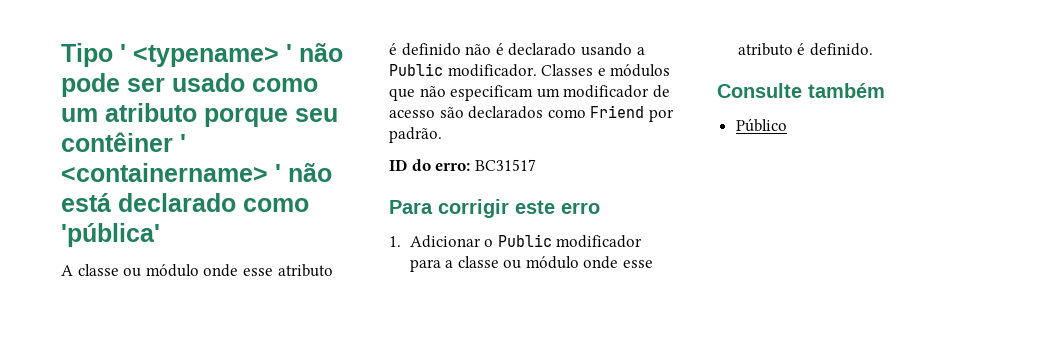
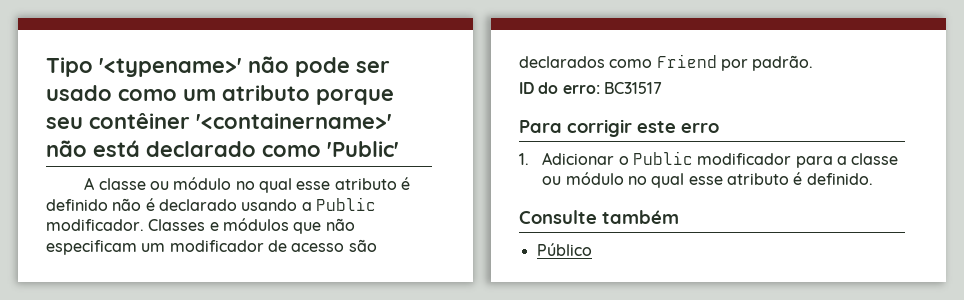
- Tipo ' <typename> ' não pode ser usado como um atributo porque seu contêiner ' <containername> ' não está declarado como 'pública'
+ Tipo '<typename>' não pode ser usado como um atributo porque seu contêiner '<containername>' não está declarado como 'Public'
- A classe ou módulo onde esse atributo é definido não é declarado usando a Public modificador.
+ A classe ou módulo no qual esse atributo é definido não é declarado usando a Public modificador.
- 1. Adicionar o Public modificador para a classe ou módulo onde esse atributo é definido.
+ 1. Adicionar o Public modificador para a classe ou módulo no qual esse atributo é definido.

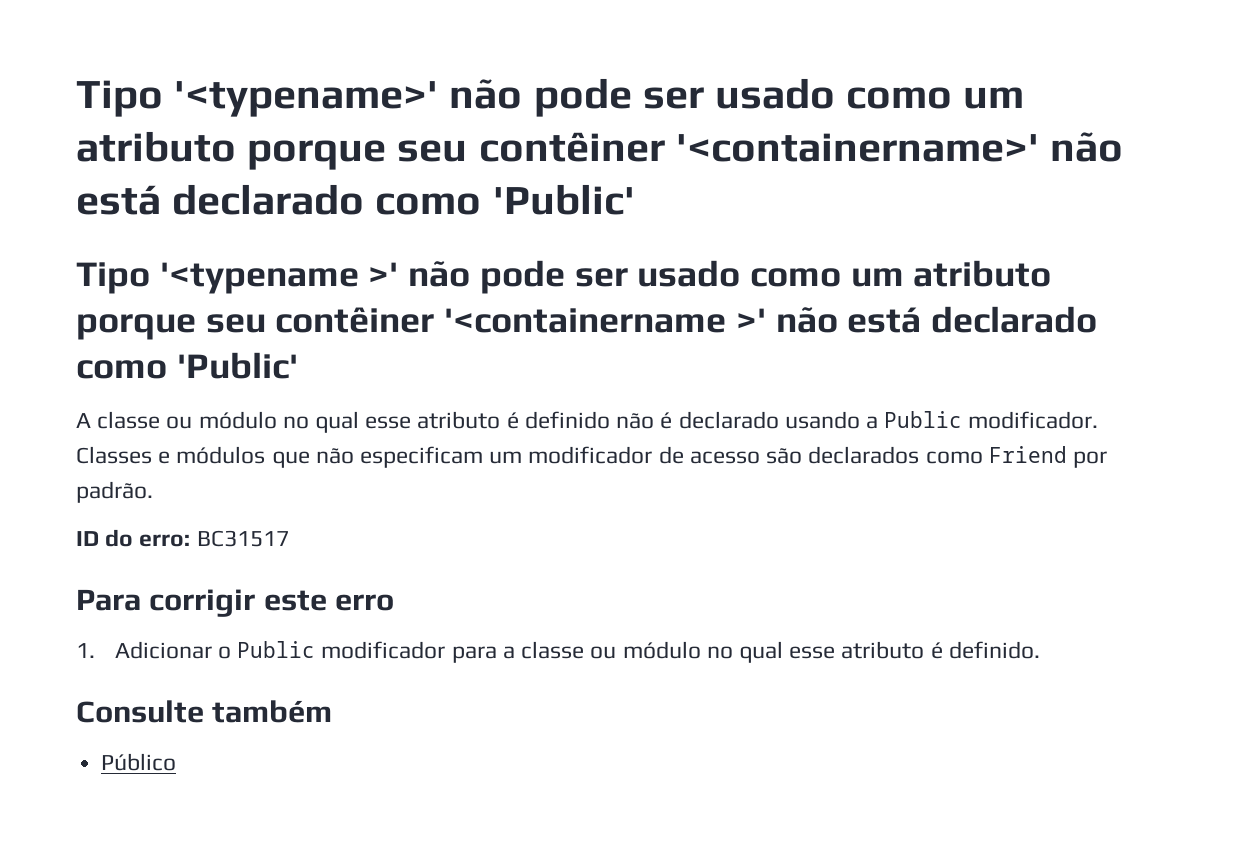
+ Tipo '<typename >' não pode ser usado como um atributo porque seu contêiner '<containername >' não está declarado como 'Public'

